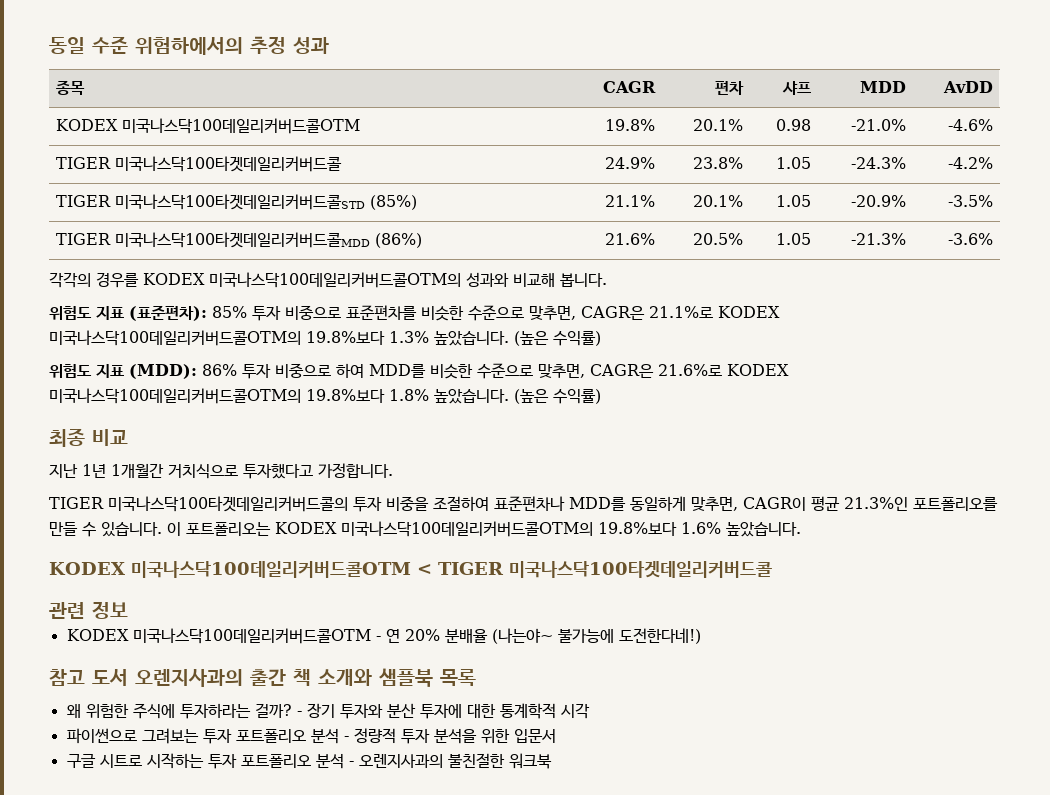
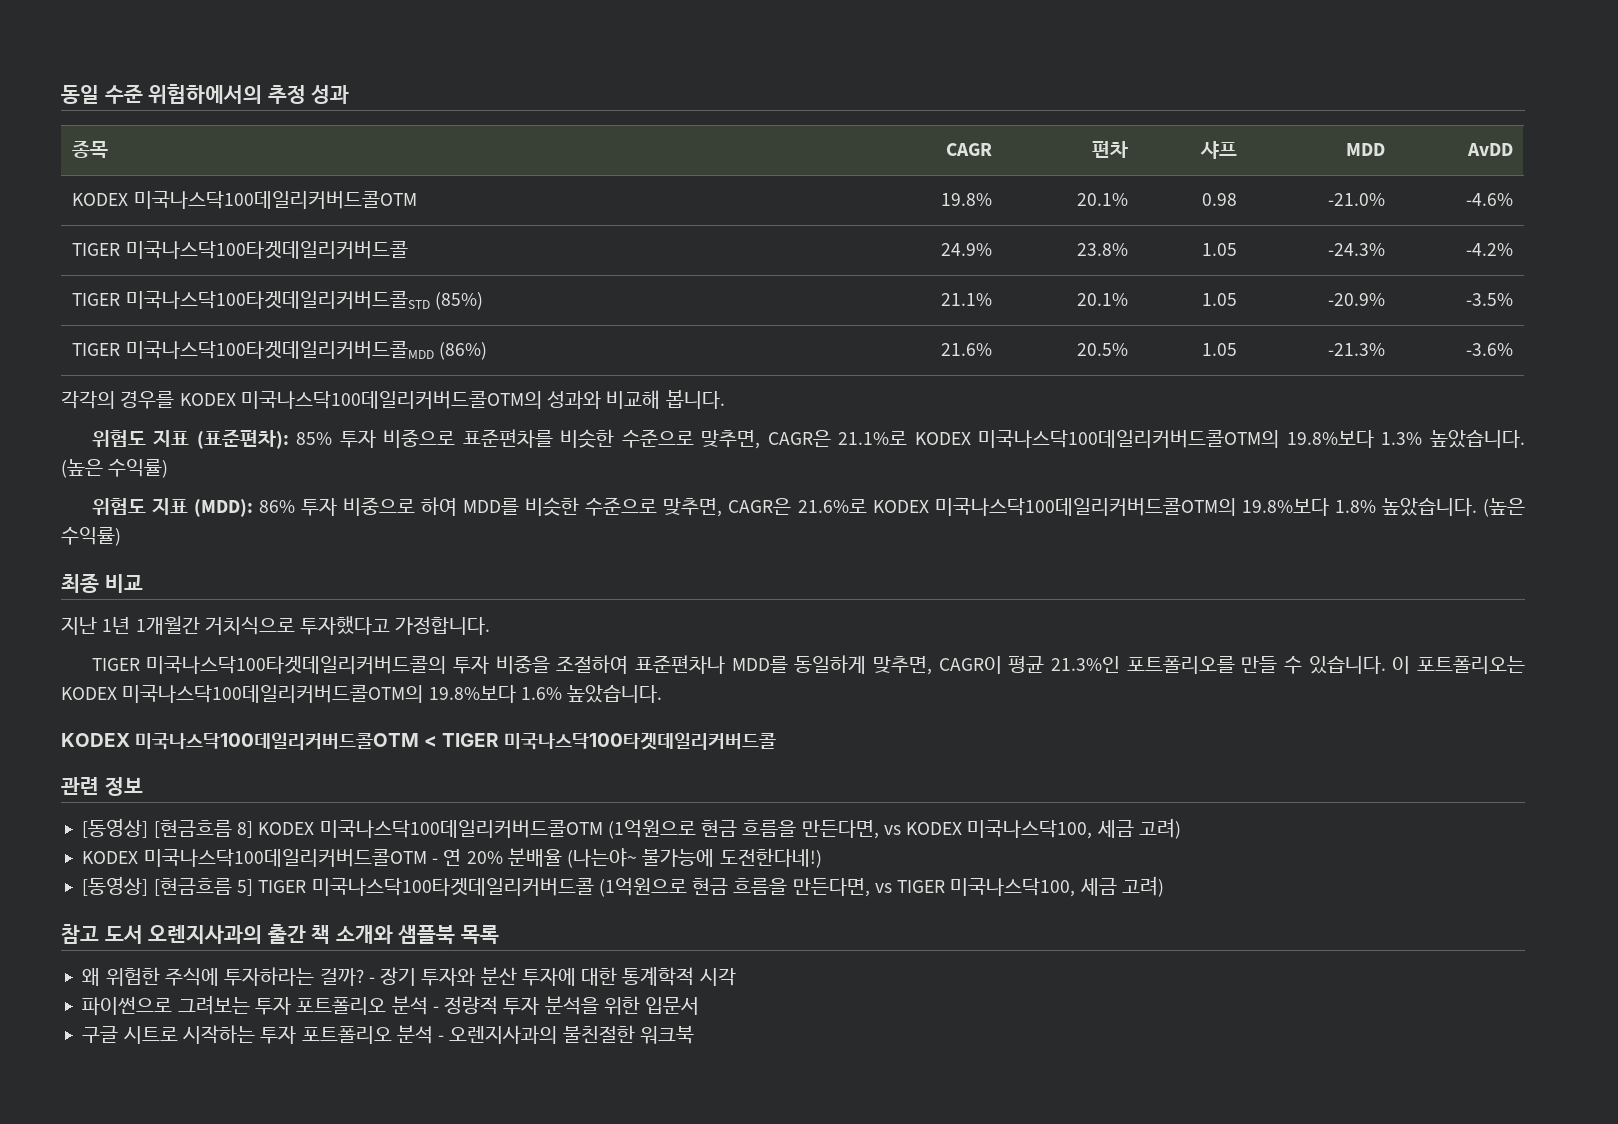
+ [동영상] [현금흐름 8] KODEX 미국나스닥100데일리커버드콜OTM (1억원으로 현금 흐름을 만든다면, vs KODEX 미국나스닥100, 세금 고려)
+ [동영상] [현금흐름 5] TIGER 미국나스닥100타겟데일리커버드콜 (1억원으로 현금 흐름을 만든다면, vs TIGER 미국나스닥100, 세금 고려)

